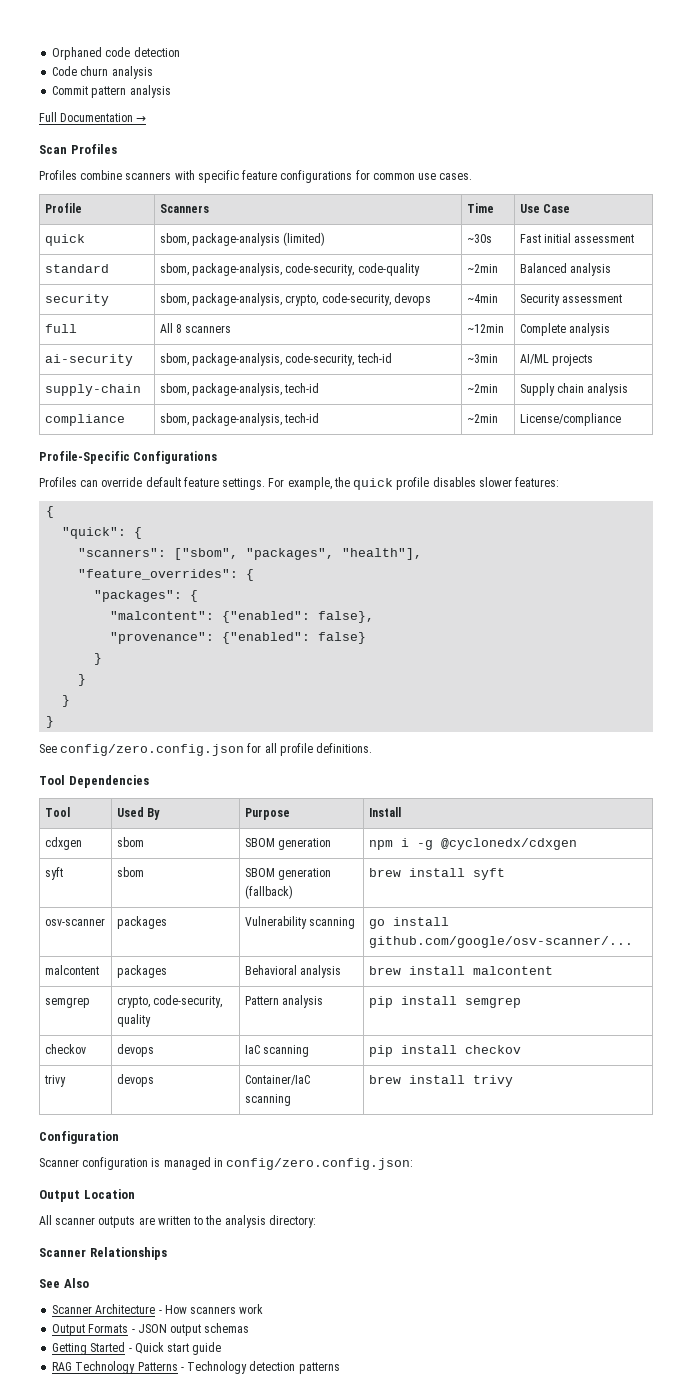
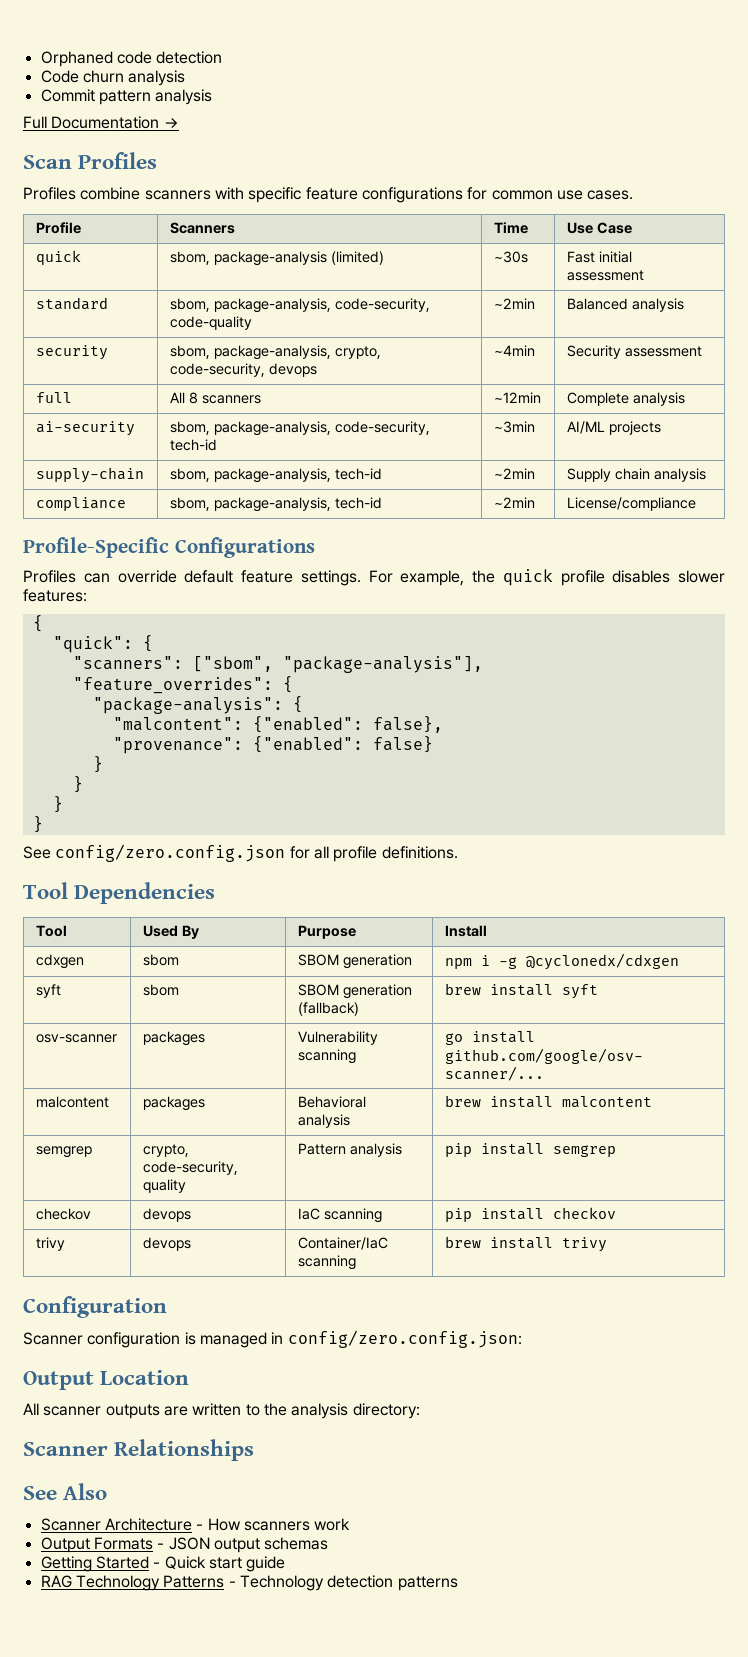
- "scanners": ["sbom", "packages", "health"],
+ "scanners": ["sbom", "package-analysis"],
- "packages": {
+ "package-analysis": {

